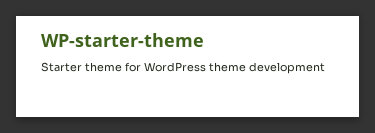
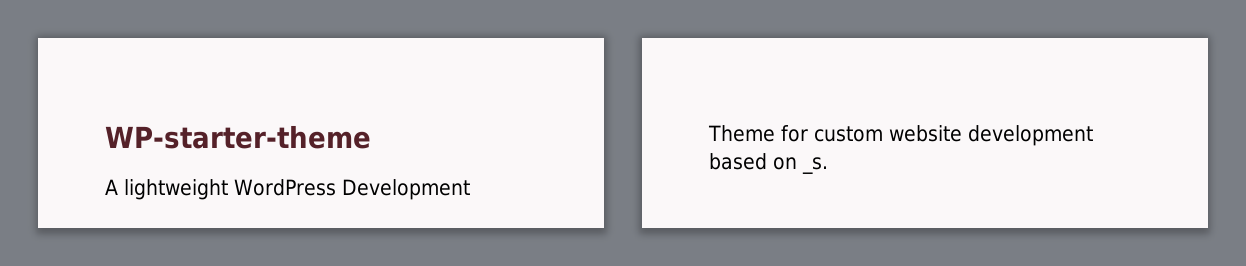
- Starter theme for WordPress theme development
+ A lightweight WordPress Development Theme for custom website development based on _s.

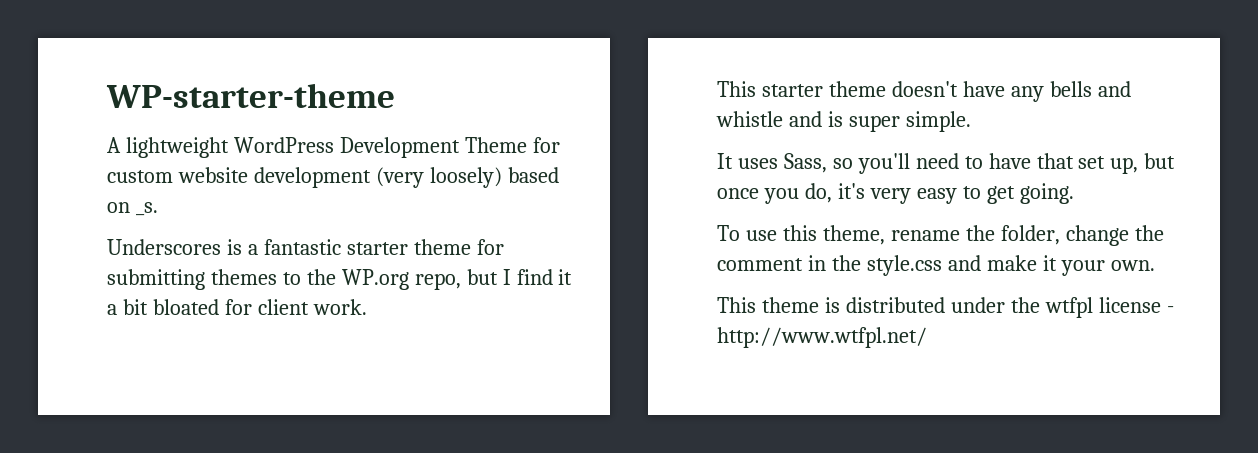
- A lightweight WordPress Development Theme for custom website development based on _s.
+ A lightweight WordPress Development Theme for custom website development (very loosely) based on _s.
+ Underscores is a fantastic starter theme for submitting themes to the WP.org repo, but I find it a bit bloated for client work.
+ This starter theme doesn't have any bells and whistle and is super simple.
+ It uses Sass, so you'll need to have that set up, but once you do, it's very easy to get going.
+ To use this theme, rename the folder, change the comment in the style.css and make it your own.
+ This theme is distributed under the wtfpl license - http://www.wtfpl.net/

